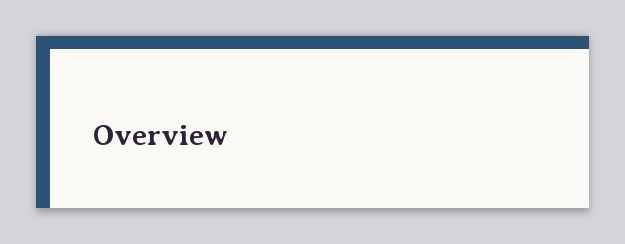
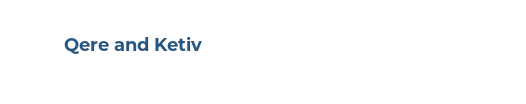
- Overview
+ Qere and Ketiv

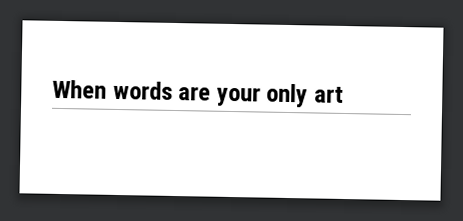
- Qere and Ketiv
+ When words are your only art

